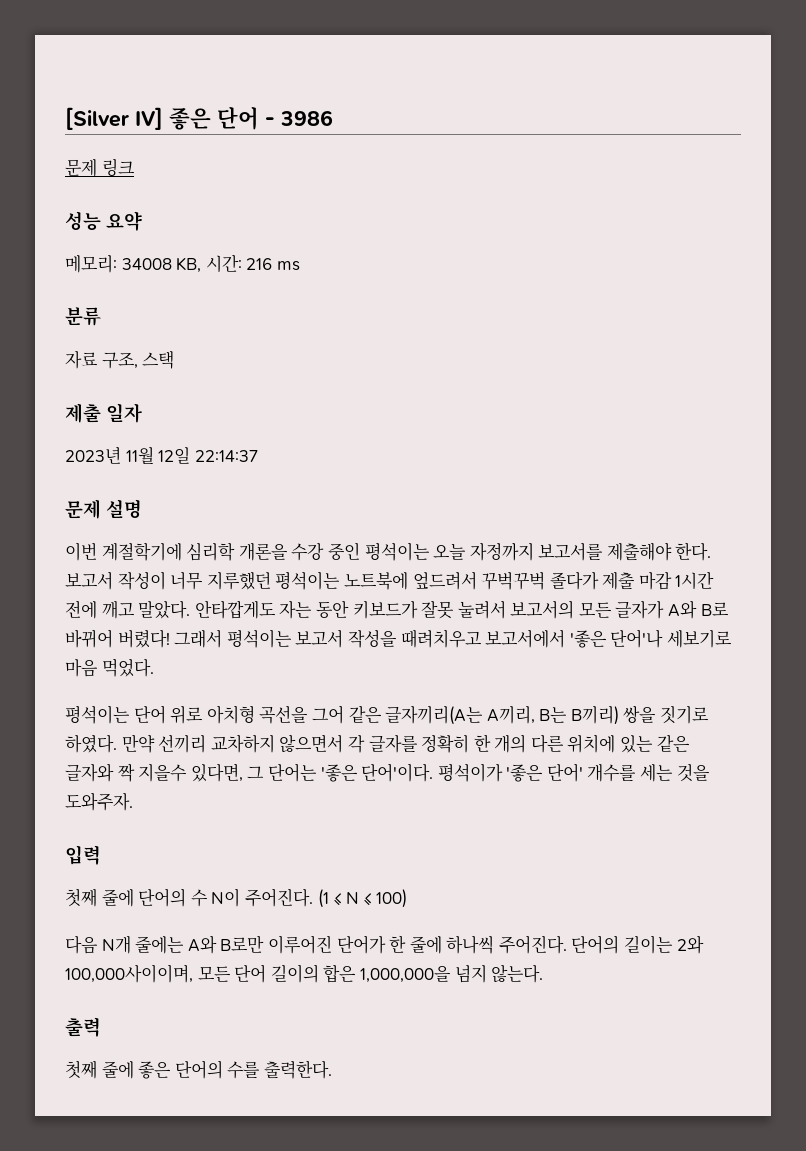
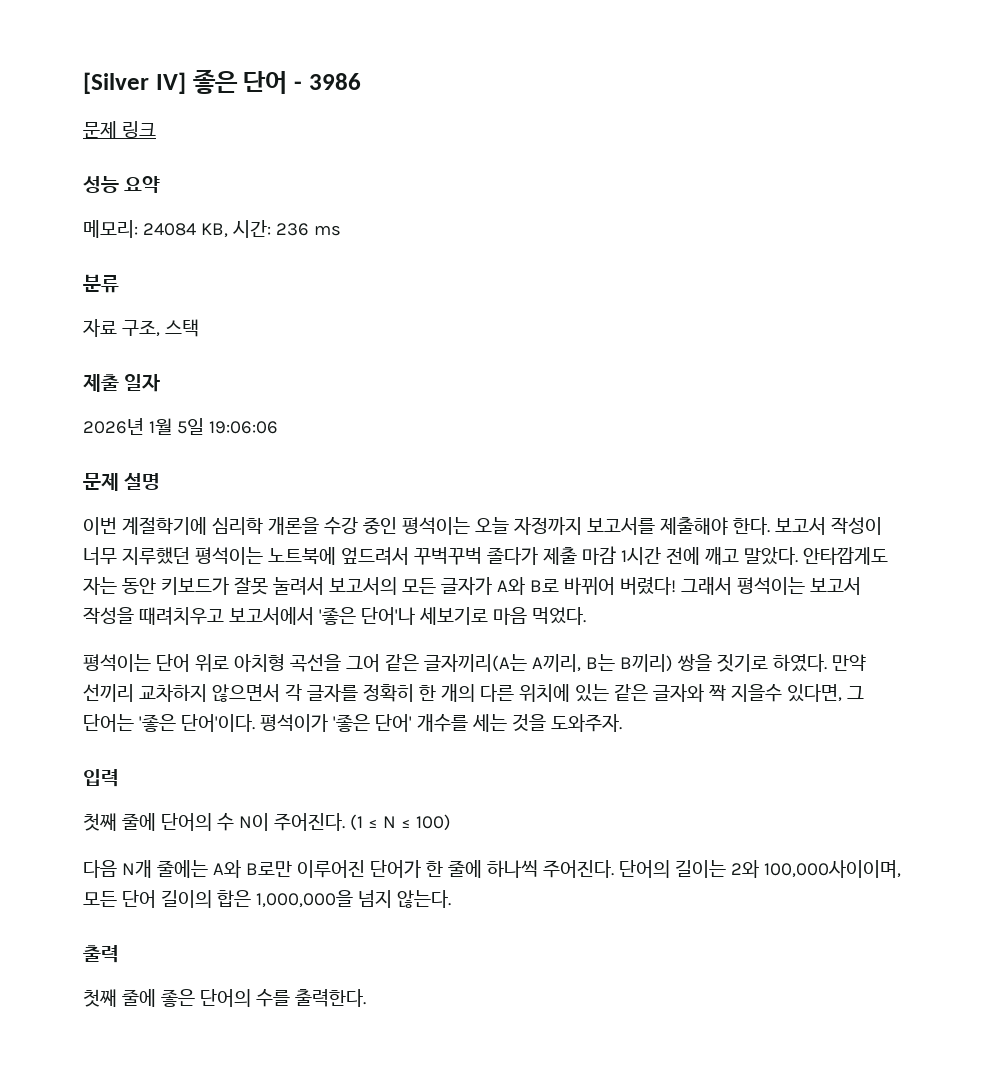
- 메모리: 34008 KB, 시간: 216 ms
+ 메모리: 24084 KB, 시간: 236 ms
- 2023년 11월 12일 22:14:37
+ 2026년 1월 5일 19:06:06

